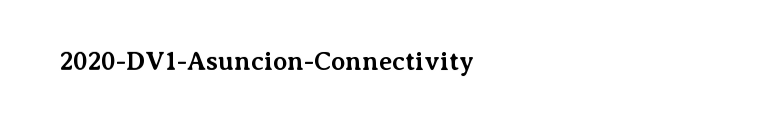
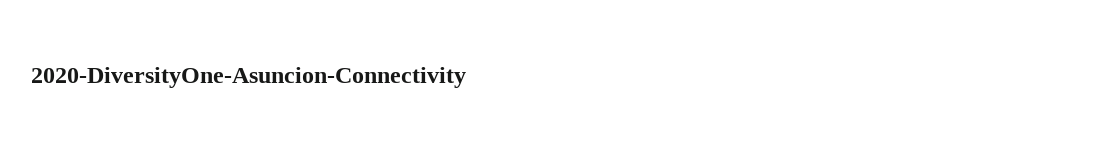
- 2020-DV1-Asuncion-Connectivity
+ 2020-DiversityOne-Asuncion-Connectivity

